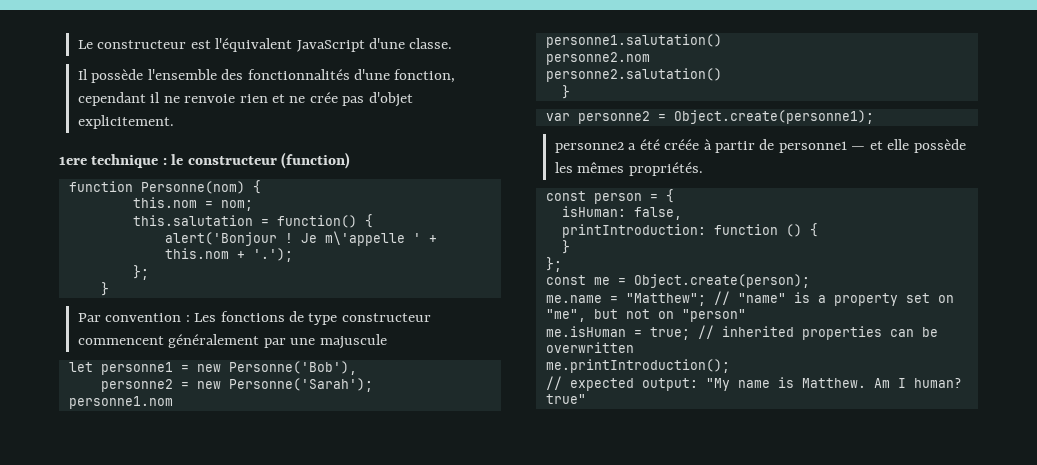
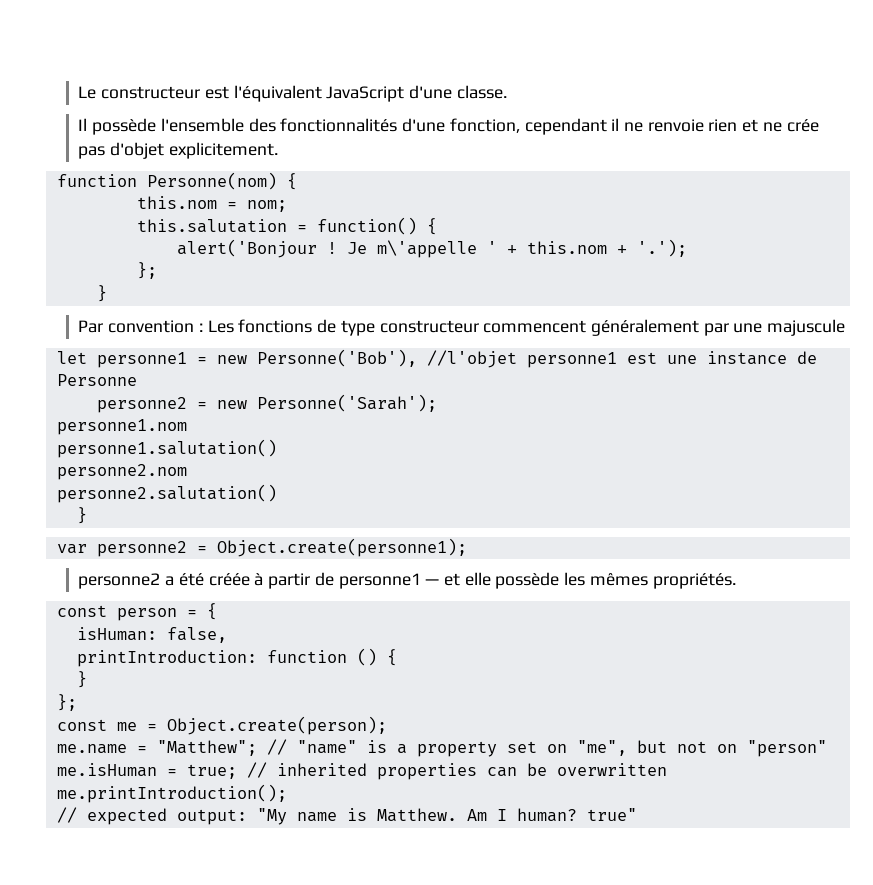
- 1ere technique : le constructeur (function)
- let personne1 = new Personne('Bob'),
+ let personne1 = new Personne('Bob'), //l'objet personne1 est une instance de Personne

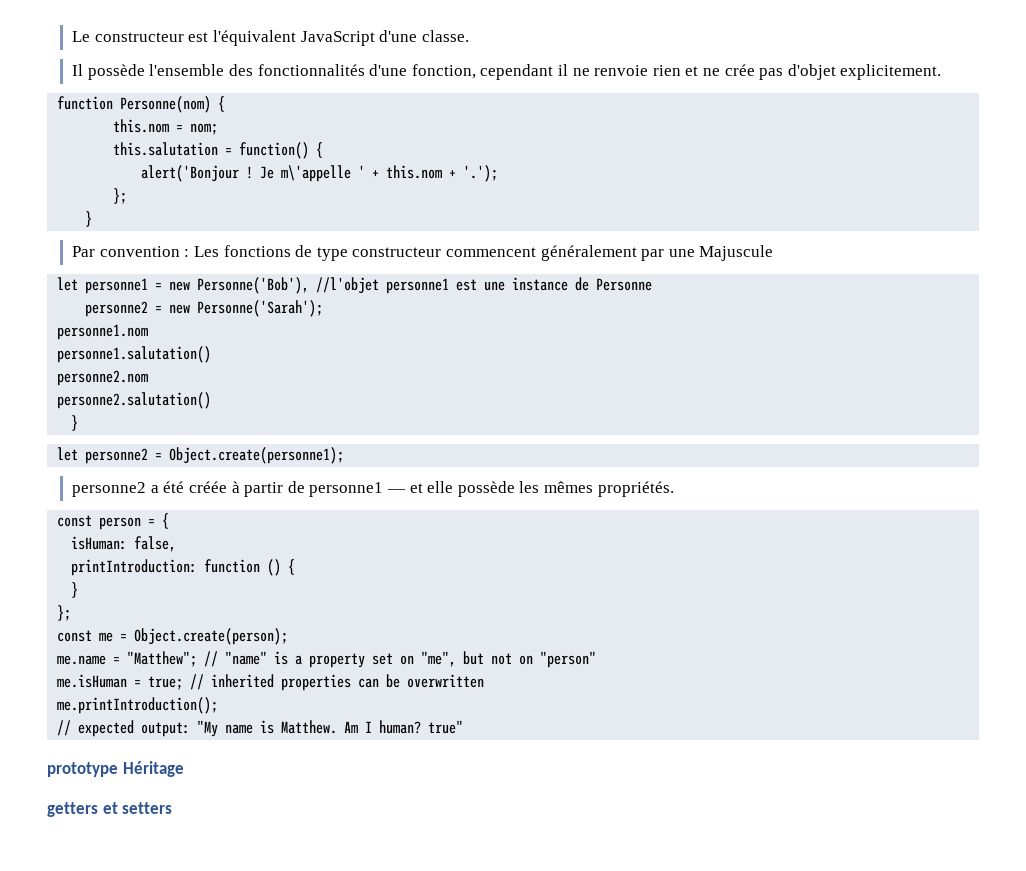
- Par convention : Les fonctions de type constructeur commencent généralement par une majuscule
+ Par convention : Les fonctions de type constructeur commencent généralement par une Majuscule
- var personne2 = Object.create(personne1);
+ let personne2 = Object.create(personne1);
+ prototype Héritage
+ getters et setters

